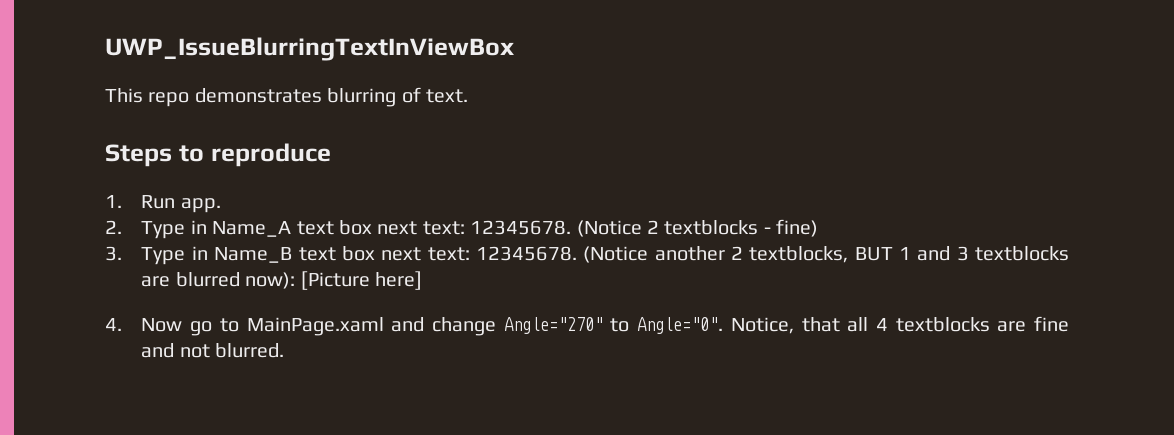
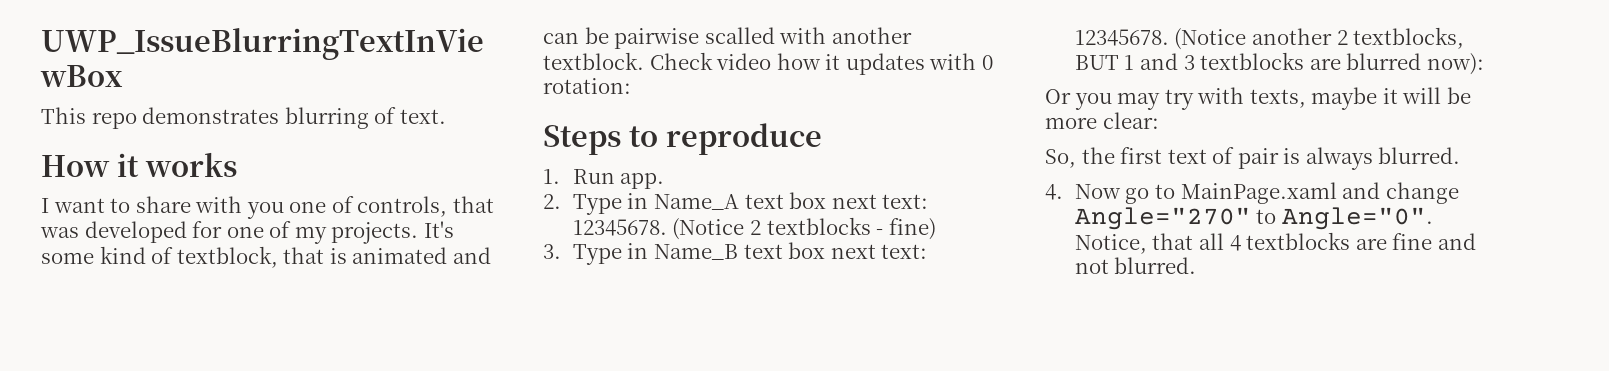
+ How it works
+ I want to share with you one of controls, that was developed for one of my projects. It's some kind of textblock, that is animated and can be pairwise scalled with another textblock. Check video how it updates with 0 rotation:
- (Notice another 2 textblocks, BUT 1 and 3 textblocks are blurred now): [Picture here]
+ (Notice another 2 textblocks, BUT 1 and 3 textblocks are blurred now):
+ Or you may try with texts, maybe it will be more clear:
+ So, the first text of pair is always blurred.

